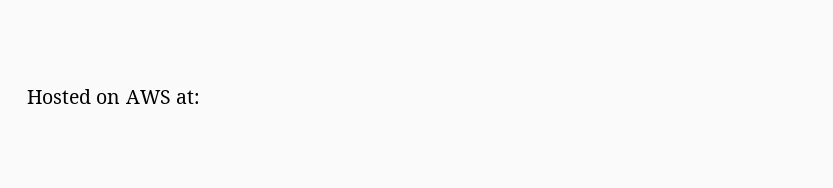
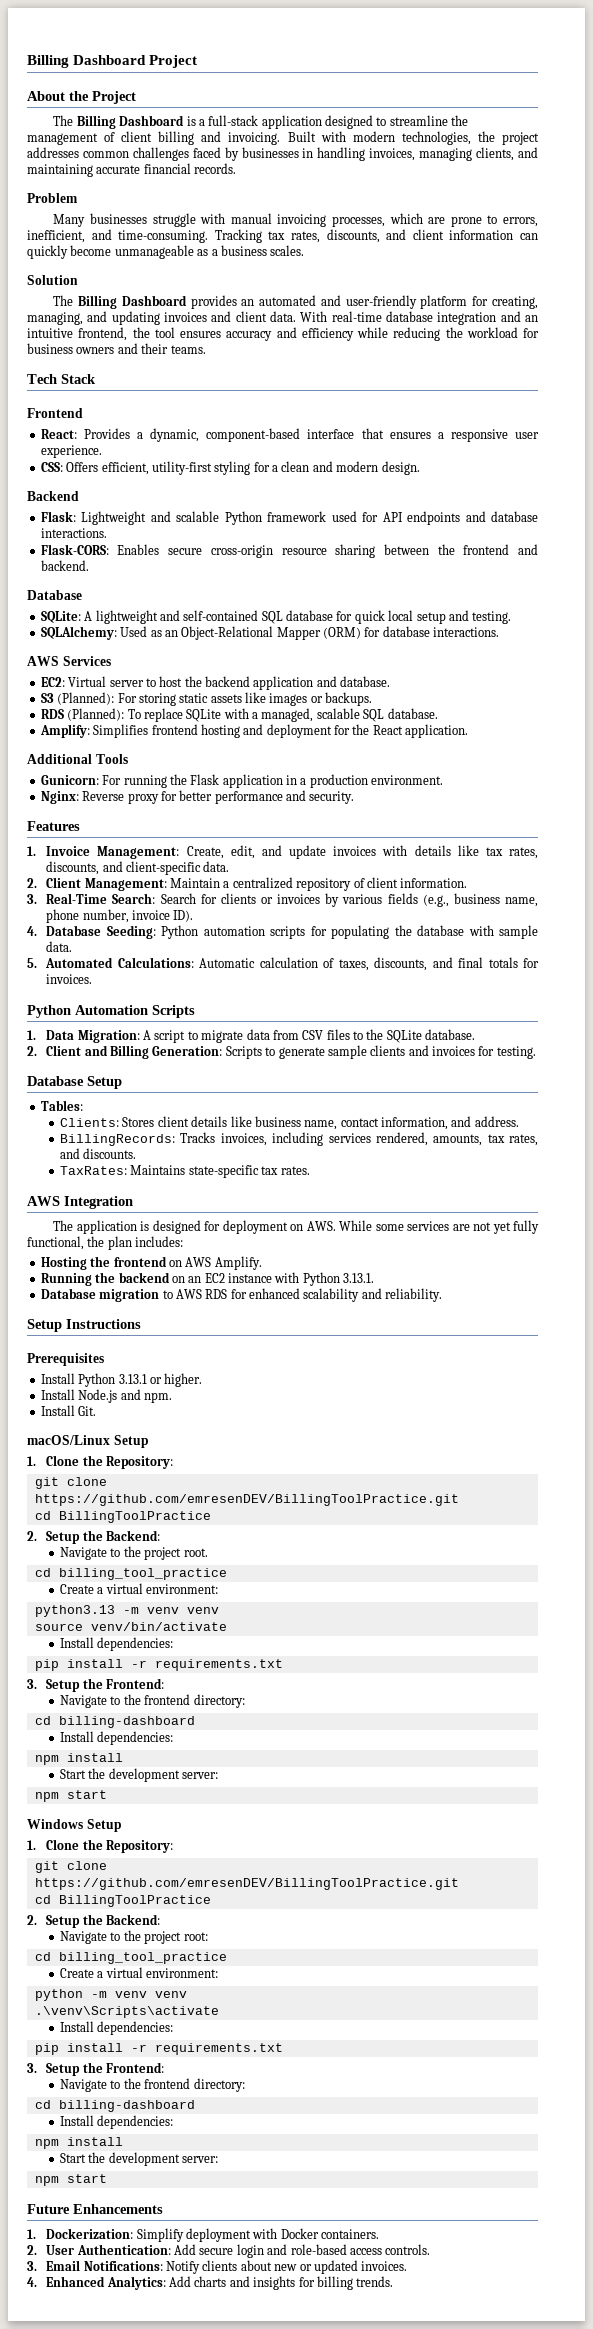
- Hosted on AWS at:
+ Billing Dashboard Project
+ About the Project
+ The Billing Dashboard is a full-stack application designed to streamline the management of client billing and invoicing. Built with modern technologies, the project addresses common challenges faced by businesses in handling invoices, managing clients, and maintaining accurate financial records.
+ Problem
+ Many businesses struggle with manual invoicing processes, which are prone to errors, inefficient, and time-consuming. Tracking tax rates, discounts, and client information can quickly become unmanageable as a business scales.
+ Solution
+ The Billing Dashboard provides an automated and user-friendly platform for creating, managing, and updating invoices and client data. With real-time database integration and an intuitive frontend, the tool ensures accuracy and efficiency while reducing the workload for business owners and their teams.
+ Tech Stack
+ Frontend
+ React: Provides a dynamic, component-based interface that ensures a responsive user experience.
+ CSS: Offers efficient, utility-first styling for a clean and modern design.
+ Backend
+ Flask: Lightweight and scalable Python framework used for API endpoints and database interactions.
+ Flask-CORS: Enables secure cross-origin resource sharing between the frontend and backend.
+ Database
+ SQLite: A lightweight and self-contained SQL database for quick local setup and testing.
+ SQLAlchemy: Used as an Object-Relational Mapper (ORM) for database interactions.
+ AWS Services
+ EC2: Virtual server to host the backend application and database.
+ S3 (Planned): For storing static assets like images or backups.
+ RDS (Planned): To replace SQLite with a managed, scalable SQL database.
+ Amplify: Simplifies frontend hosting and deployment for the React application.
+ Additional Tools
+ Gunicorn: For running the Flask application in a production environment.
+ Nginx: Reverse proxy for better performance and security.
+ Features
+ 1. Invoice Management: Create, edit, and update invoices with details like tax rates, discounts, and client-specific data.
+ 2. Client Management: Maintain a centralized repository of client information.
+ 3. Real-Time Search: Search for clients or invoices by various fields (e.g., business name, phone number, invoice ID).
+ 4. Database Seeding: Python automation scripts for populating the database with sample data.
+ 5. Automated Calculations: Automatic calculation of taxes, discounts, and final totals for invoices.
+ Python Automation Scripts
+ 1. Data Migration: A script to migrate data from CSV files to the SQLite database.
+ 2. Client and Billing Generation: Scripts to generate sample clients and invoices for testing.
+ Database Setup
+ Tables:
+ Clients: Stores client details like business name, contact information, and address.
+ BillingRecords: Tracks invoices, including services rendered, amounts, tax rates, and discounts.
+ TaxRates: Maintains state-specific tax rates.
+ AWS Integration
+ The application is designed for deployment on AWS. While some services are not yet fully functional, the plan includes:
+ Hosting the frontend on AWS Amplify.
+ Running the backend on an EC2 instance with Python 3.13.1.
+ Database migration to AWS RDS for enhanced scalability and reliability.
+ Setup Instructions
+ Prerequisites
+ Install Python 3.13.1 or higher.
+ Install Node.js and npm.
+ Install Git.
+ macOS/Linux Setup
+ 1. Clone the Repository:
+ git clone https://github.com/emresenDEV/BillingToolPractice.git
+ cd BillingToolPractice
+ 2. Setup the Backend:
+ Navigate to the project root.
+ cd billing_tool_practice
+ Create a virtual environment:
+ python3.13 -m venv venv
+ source venv/bin/activate
+ Install dependencies:
+ pip install -r requirements.txt
+ 3. Setup the Frontend:
+ Navigate to the frontend directory:
+ cd billing-dashboard
+ Install dependencies:
+ npm install
+ Start the development server:
+ npm start
+ Windows Setup
+ 1. Clone the Repository:
+ git clone https://github.com/emresenDEV/BillingToolPractice.git
+ cd BillingToolPractice
+ 2. Setup the Backend:
+ Navigate to the project root:
+ cd billing_tool_practice
+ Create a virtual environment:
+ python -m venv venv
+ .\venv\Scripts\activate
+ Install dependencies:
+ pip install -r requirements.txt
+ 3. Setup the Frontend:
+ Navigate to the frontend directory:
+ cd billing-dashboard
+ Install dependencies:
+ npm install
+ Start the development server:
+ npm start
+ Future Enhancements
+ 1. Dockerization: Simplify deployment with Docker containers.
+ 2. User Authentication: Add secure login and role-based access controls.
+ 3. Email Notifications: Notify clients about new or updated invoices.
+ 4. Enhanced Analytics: Add charts and insights for billing trends.

